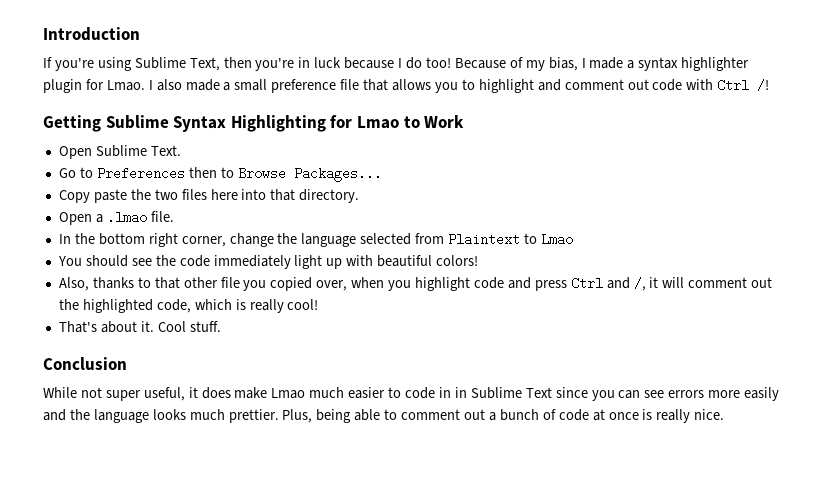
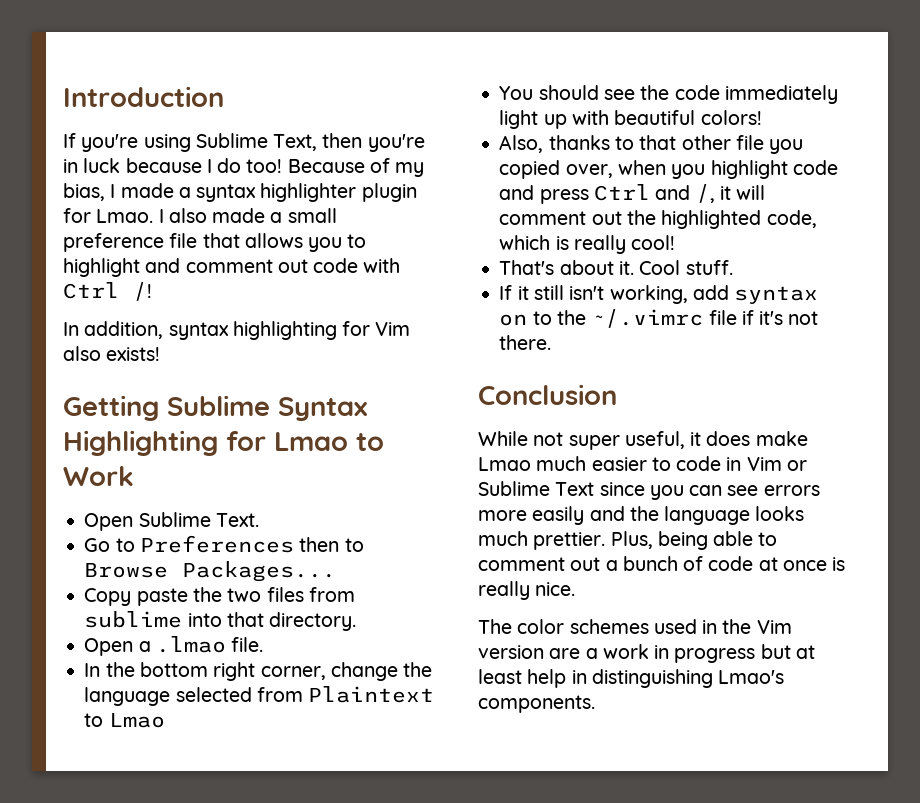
+ In addition, syntax highlighting for Vim also exists!
- Copy paste the two files here into that directory.
+ Copy paste the two files from sublime into that directory.
+ If it still isn't working, add syntax on to the ~/.vimrc file if it's not there.
- While not super useful, it does make Lmao much easier to code in in Sublime Text since you can see errors more easily and the language looks much prettier.
+ While not super useful, it does make Lmao much easier to code in Vim or Sublime Text since you can see errors more easily and the language looks much prettier.
+ The color schemes used in the Vim version are a work in progress but at least help in distinguishing Lmao's components.

